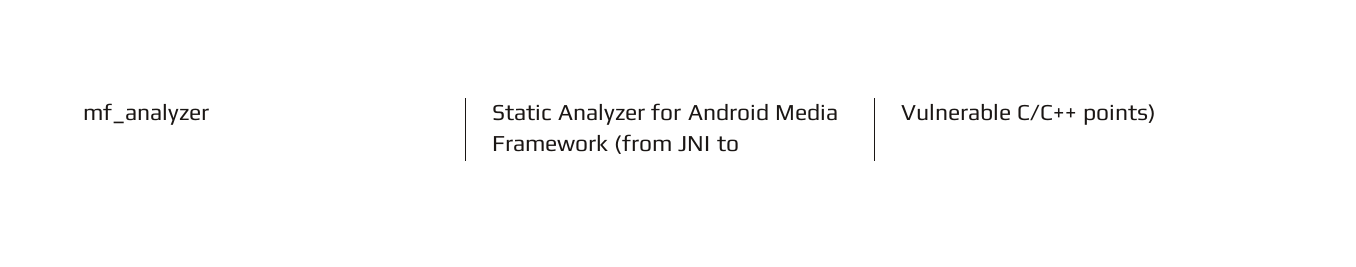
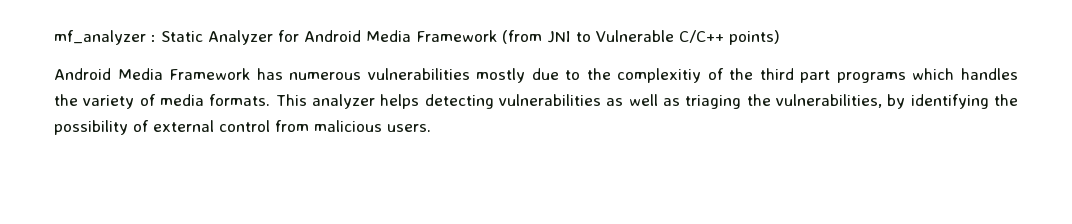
- mf_analyzer
- Static Analyzer for Android Media Framework (from JNI to Vulnerable C/C++ points)
+ mf_analyzer : Static Analyzer for Android Media Framework (from JNI to Vulnerable C/C++ points)
+ Android Media Framework has numerous vulnerabilities mostly due to the complexitiy of the third part programs which handles the variety of media formats. This analyzer helps detecting vulnerabilities as well as triaging the vulnerabilities, by identifying the possibility of external control from malicious users.

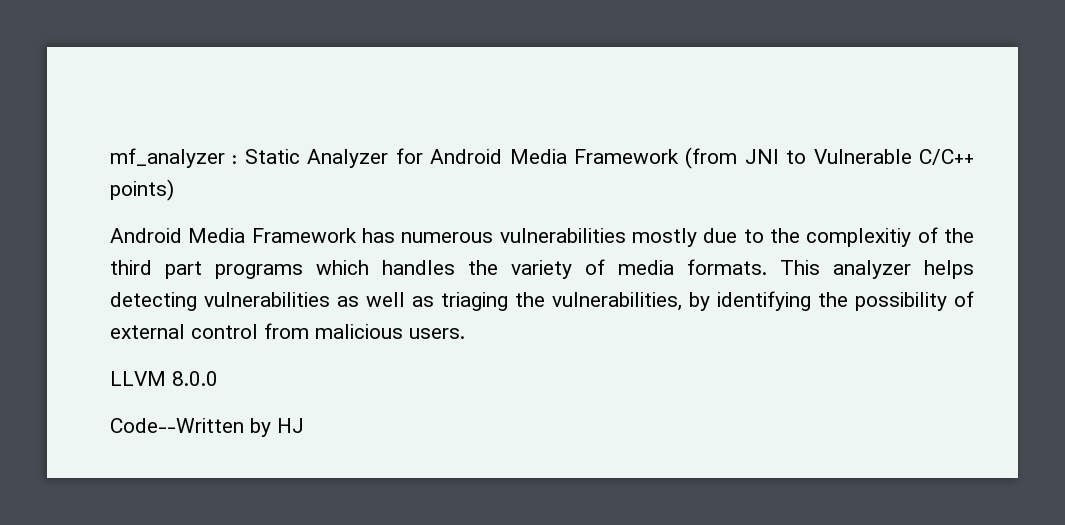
+ LLVM 8.0.0
+ Code--Written by HJ

